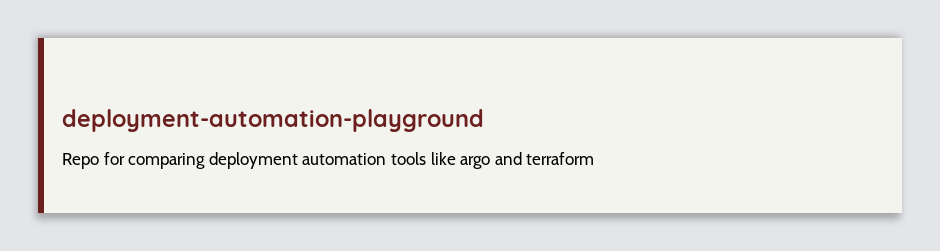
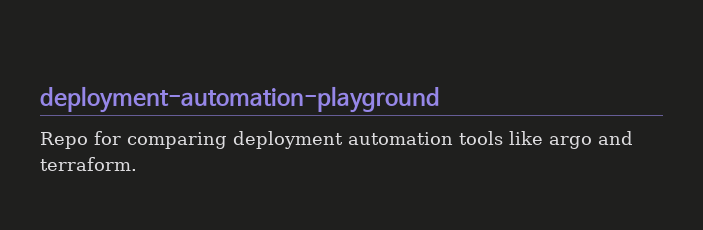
- Repo for comparing deployment automation tools like argo and terraform
+ Repo for comparing deployment automation tools like argo and terraform.

